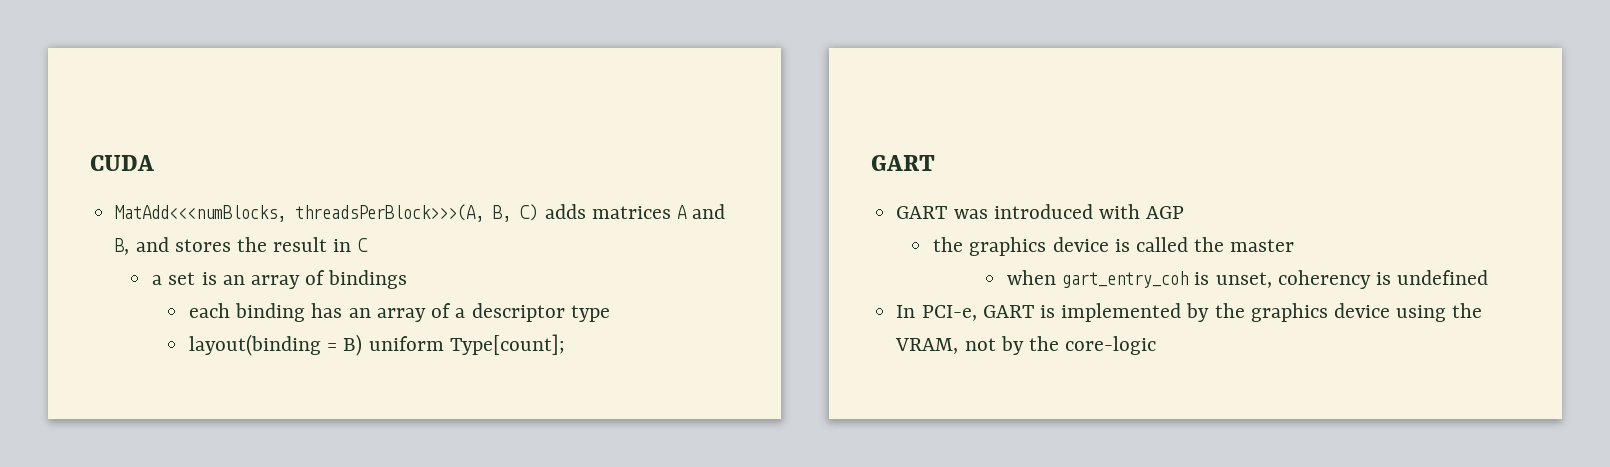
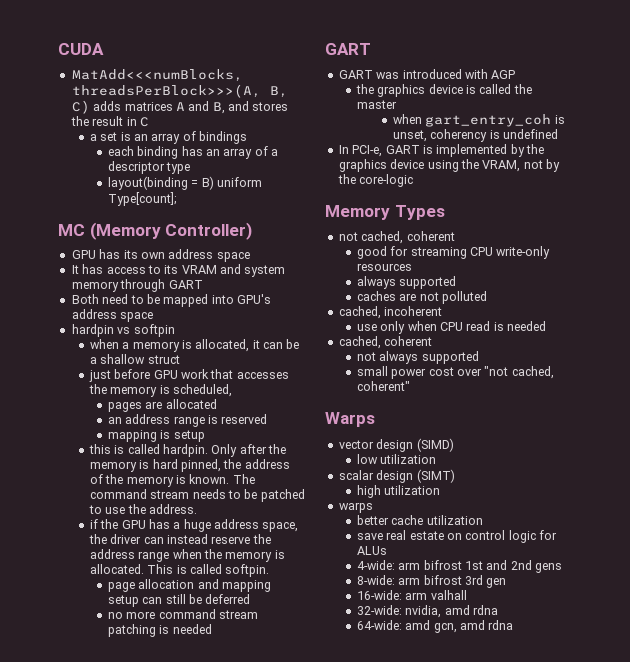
+ MC (Memory Controller)
+ GPU has its own address space
+ It has access to its VRAM and system memory through GART
+ Both need to be mapped into GPU's address space
+ hardpin vs softpin
+ when a memory is allocated, it can be a shallow struct
+ just before GPU work that accesses the memory is scheduled,
+ pages are allocated
+ an address range is reserved
+ mapping is setup
+ this is called hardpin. Only after the memory is hard pinned, the address of the memory is known. The command stream needs to be patched to use the address.
+ if the GPU has a huge address space, the driver can instead reserve the address range when the memory is allocated. This is called softpin.
+ page allocation and mapping setup can still be deferred
+ no more command stream patching is needed
+ Memory Types
+ not cached, coherent
+ good for streaming CPU write-only resources
+ always supported
+ caches are not polluted
+ cached, incoherent
+ use only when CPU read is needed
+ cached, coherent
+ not always supported
+ small power cost over "not cached, coherent"
+ Warps
+ vector design (SIMD)
+ low utilization
+ scalar design (SIMT)
+ high utilization
+ warps
+ better cache utilization
+ save real estate on control logic for ALUs
+ 4-wide: arm bifrost 1st and 2nd gens
+ 8-wide: arm bifrost 3rd gen
+ 16-wide: arm valhall
+ 32-wide: nvidia, amd rdna
+ 64-wide: amd gcn, amd rdna

